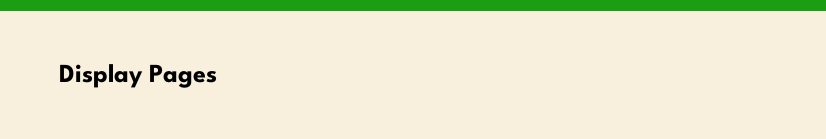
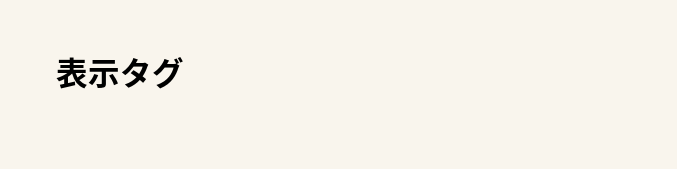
- Display Pages
+ 表示タグ

